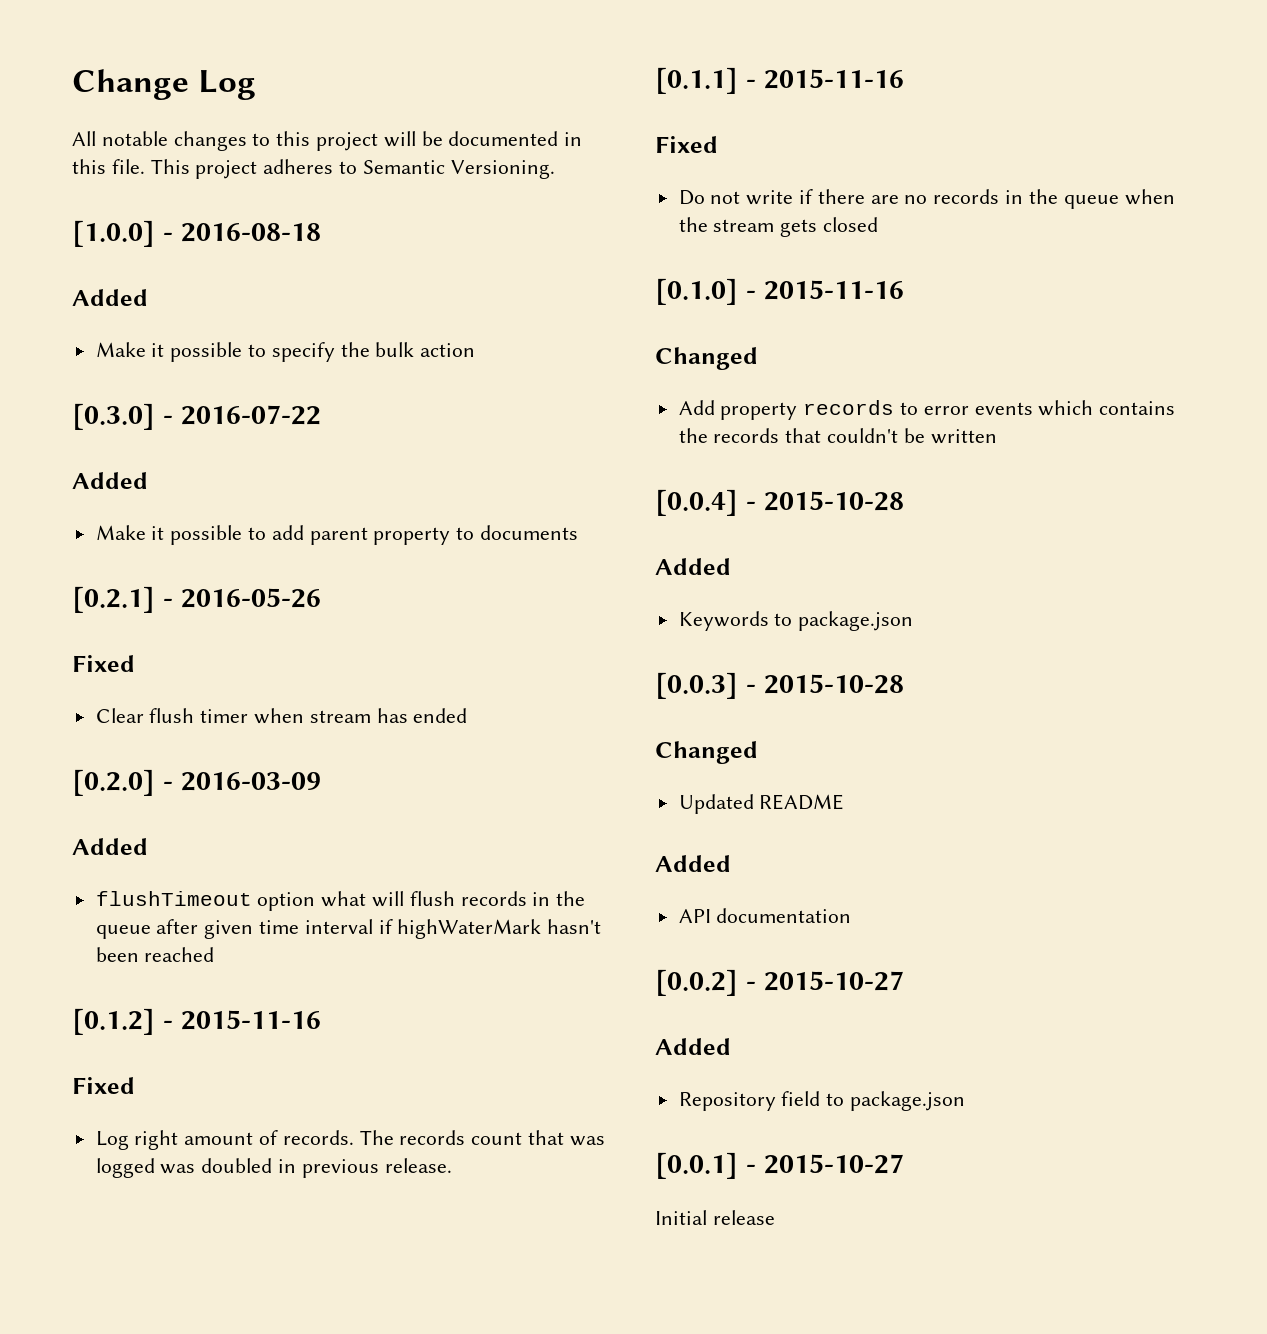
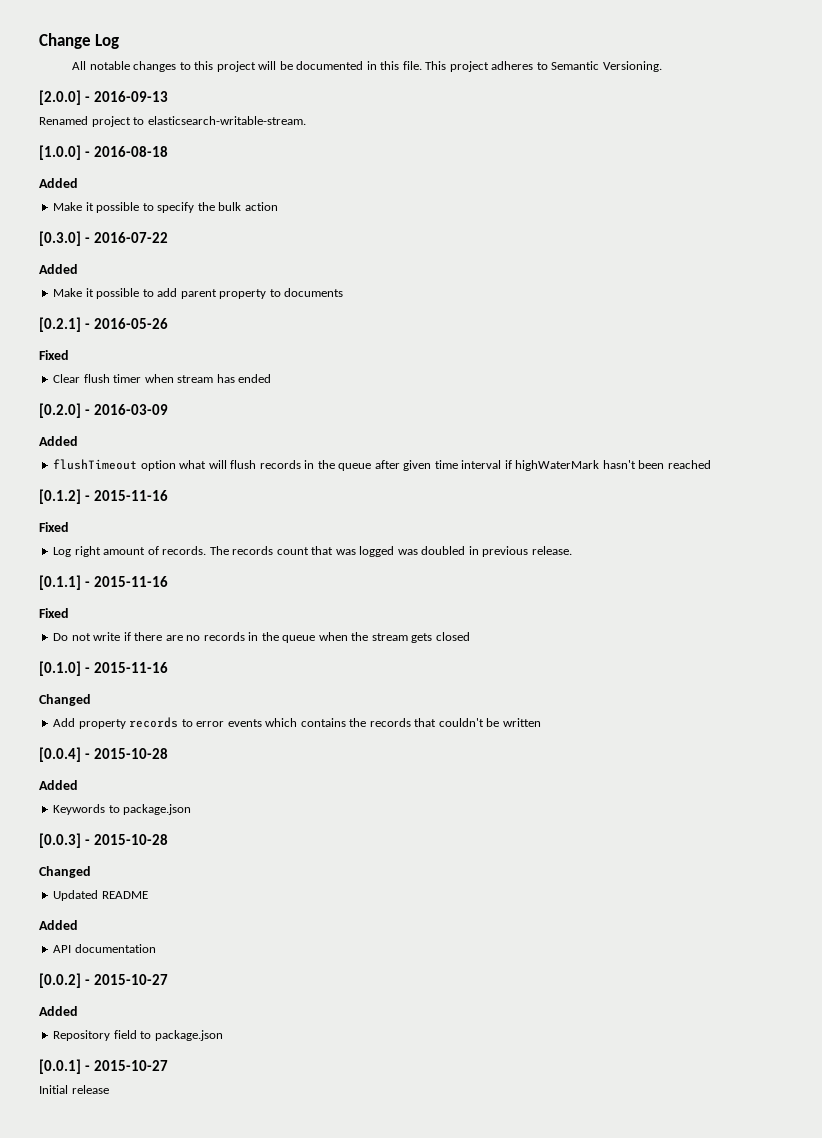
+ [2.0.0] - 2016-09-13
+ Renamed project to elasticsearch-writable-stream.

